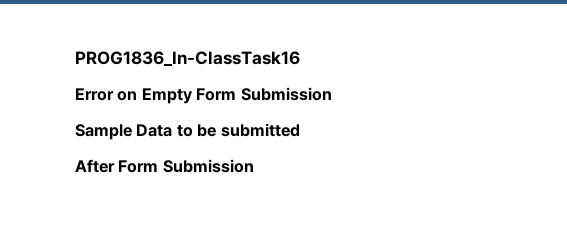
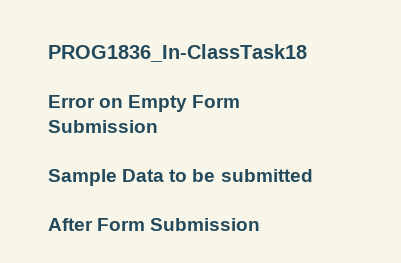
- PROG1836_In-ClassTask16
+ PROG1836_In-ClassTask18

